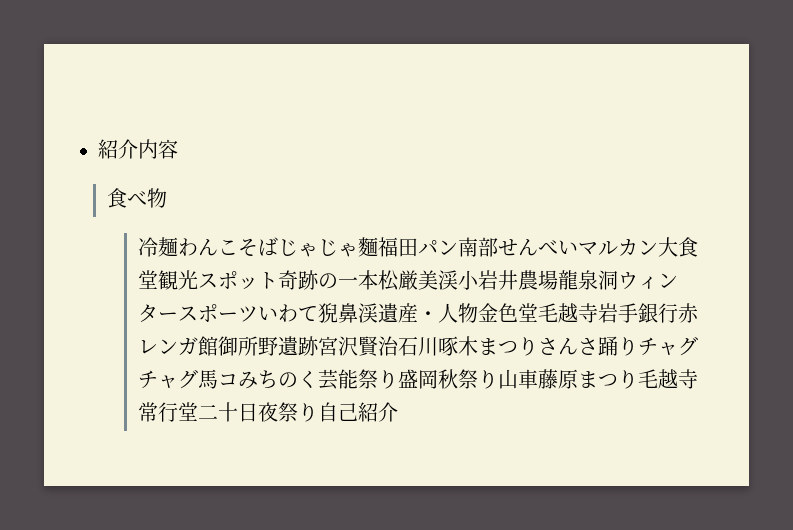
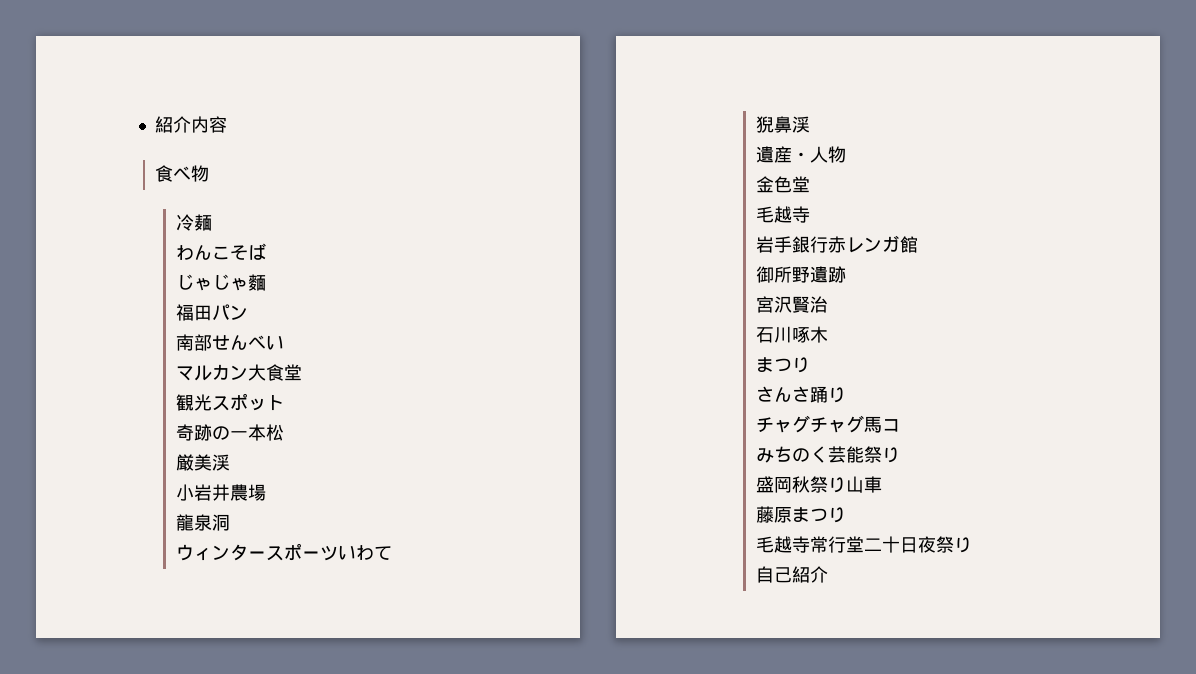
- 冷麺わんこそばじゃじゃ麵福田パン南部せんべいマルカン大食堂観光スポット奇跡の一本松厳美渓小岩井農場龍泉洞ウィンタースポーツいわて猊鼻渓遺産・人物金色堂毛越寺岩手銀行赤レンガ館御所野遺跡宮沢賢治石川啄木まつりさんさ踊りチャグチャグ馬コみちのく芸能祭り盛岡秋祭り山車藤原まつり毛越寺常行堂二十日夜祭り自己紹介
+ 冷麺
+ わんこそば
+ じゃじゃ麵
+ 福田パン
+ 南部せんべい
+ マルカン大食堂
+ 観光スポット
+ 奇跡の一本松
+ 厳美渓
+ 小岩井農場
+ 龍泉洞
+ ウィンタースポーツいわて
+ 猊鼻渓
+ 遺産・人物
+ 金色堂
+ 毛越寺
+ 岩手銀行赤レンガ館
+ 御所野遺跡
+ 宮沢賢治
+ 石川啄木
+ まつり
+ さんさ踊り
+ チャグチャグ馬コ
+ みちのく芸能祭り
+ 盛岡秋祭り山車
+ 藤原まつり
+ 毛越寺常行堂二十日夜祭り
+ 自己紹介

